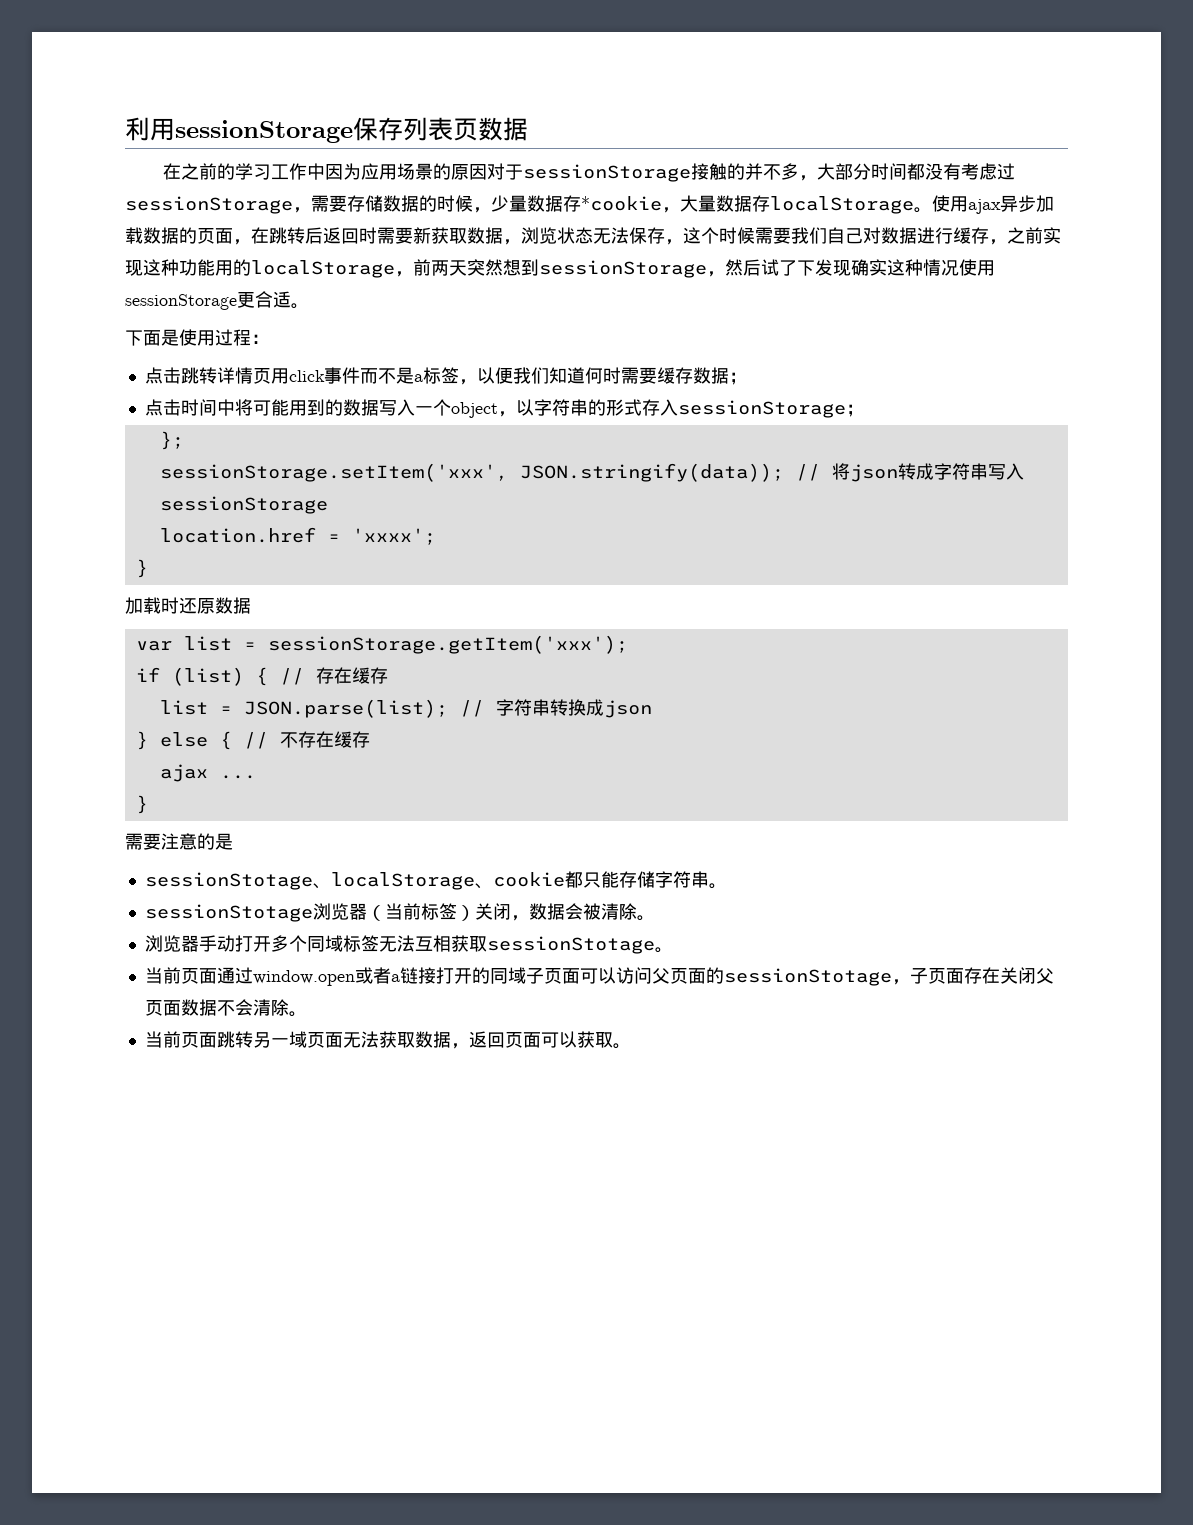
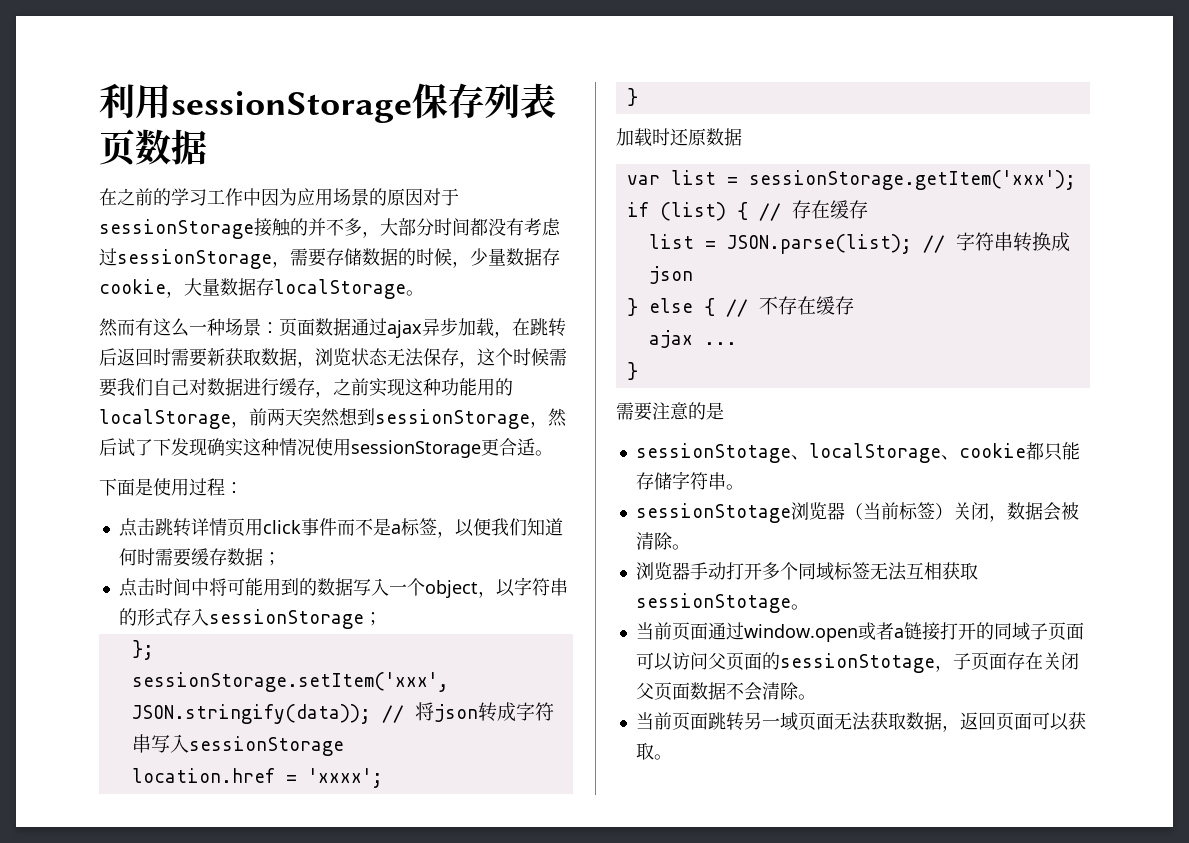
- 在之前的学习工作中因为应用场景的原因对于sessionStorage接触的并不多，大部分时间都没有考虑过sessionStorage，需要存储数据的时候，少量数据存*cookie，大量数据存localStorage。使用ajax异步加载数据的页面，在跳转后返回时需要新获取数据，浏览状态无法保存，这个时候需要我们自己对数据进行缓存，之前实现这种功能用的localStorage，前两天突然想到sessionStorage，然后试了下发现确实这种情况使用sessionStorage更合适。
+ 在之前的学习工作中因为应用场景的原因对于sessionStorage接触的并不多，大部分时间都没有考虑过sessionStorage，需要存储数据的时候，少量数据存cookie，大量数据存localStorage。
+ 然而有这么一种场景：页面数据通过ajax异步加载，在跳转后返回时需要新获取数据，浏览状态无法保存，这个时候需要我们自己对数据进行缓存，之前实现这种功能用的localStorage，前两天突然想到sessionStorage，然后试了下发现确实这种情况使用sessionStorage更合适。

